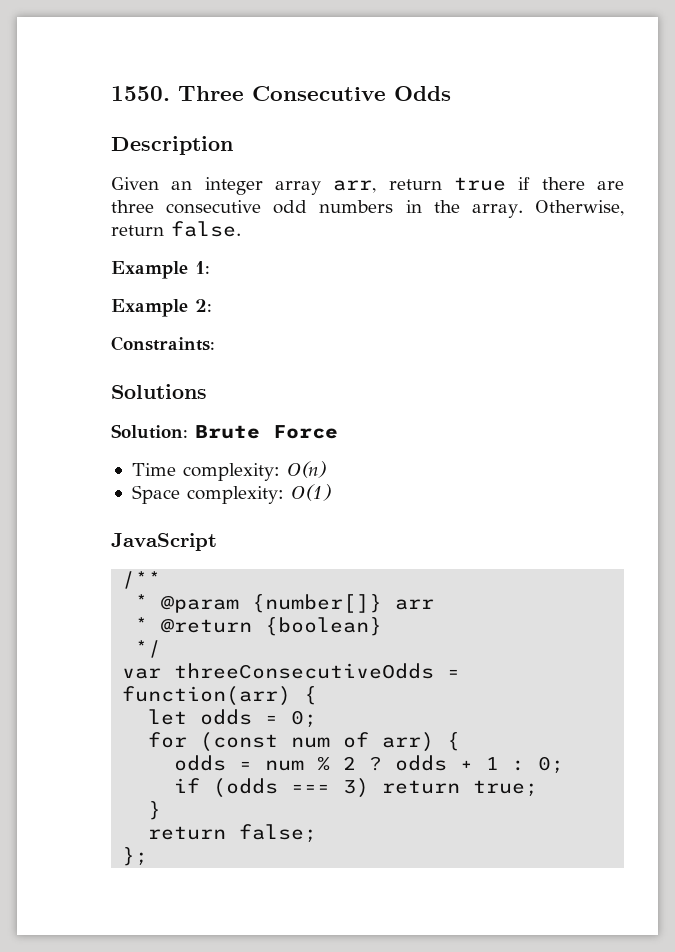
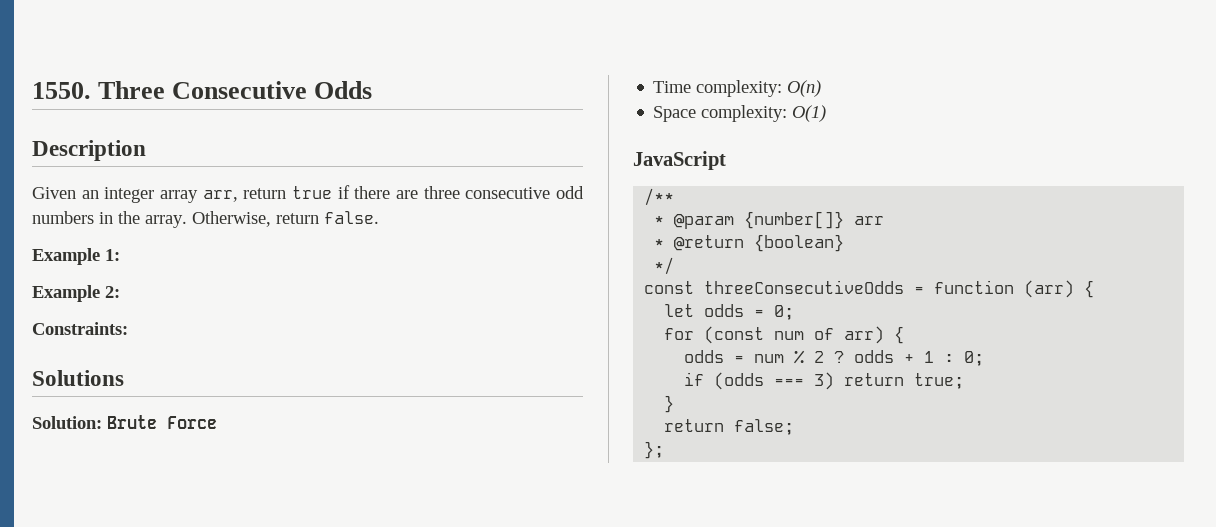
- var threeConsecutiveOdds = function(arr) {
+ const threeConsecutiveOdds = function (arr) {

